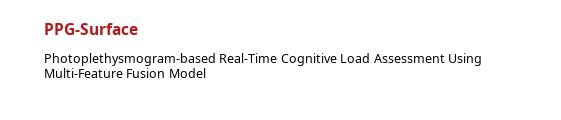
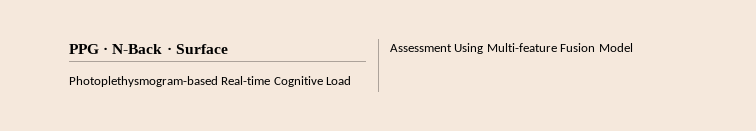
- PPG-Surface
+ PPG · N-Back · Surface
- Photoplethysmogram-based Real-Time Cognitive Load Assessment Using Multi-Feature Fusion Model
+ Photoplethysmogram-based Real-time Cognitive Load Assessment Using Multi-feature Fusion Model

